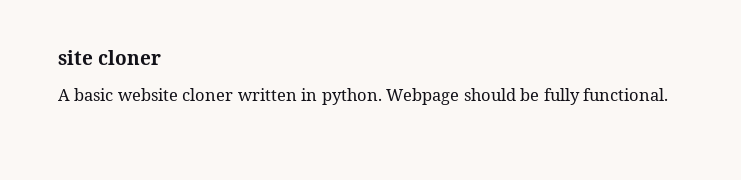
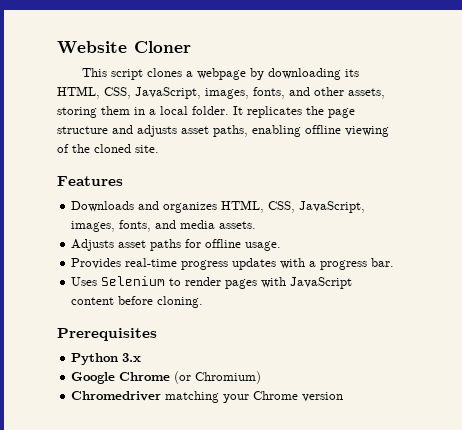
- site cloner
- A basic website cloner written in python. Webpage should be fully functional.
+ Website Cloner
+ This script clones a webpage by downloading its HTML, CSS, JavaScript, images, fonts, and other assets, storing them in a local folder. It replicates the page structure and adjusts asset paths, enabling offline viewing of the cloned site.
+ Features
+ Downloads and organizes HTML, CSS, JavaScript, images, fonts, and media assets.
+ Adjusts asset paths for offline usage.
+ Provides real-time progress updates with a progress bar.
+ Uses Selenium to render pages with JavaScript content before cloning.
+ Prerequisites
+ Python 3.x
+ Google Chrome (or Chromium)
+ Chromedriver matching your Chrome version

